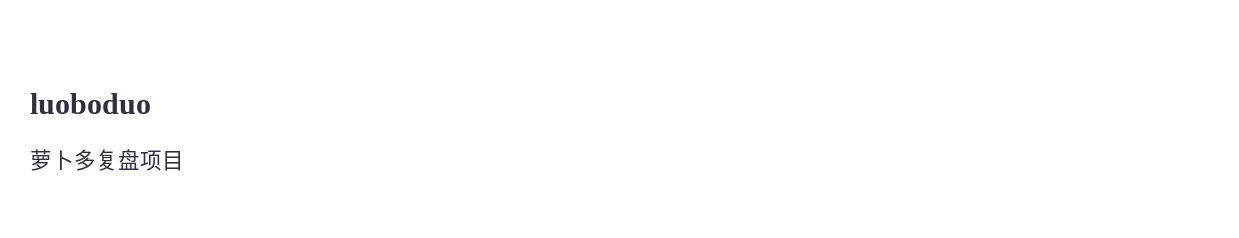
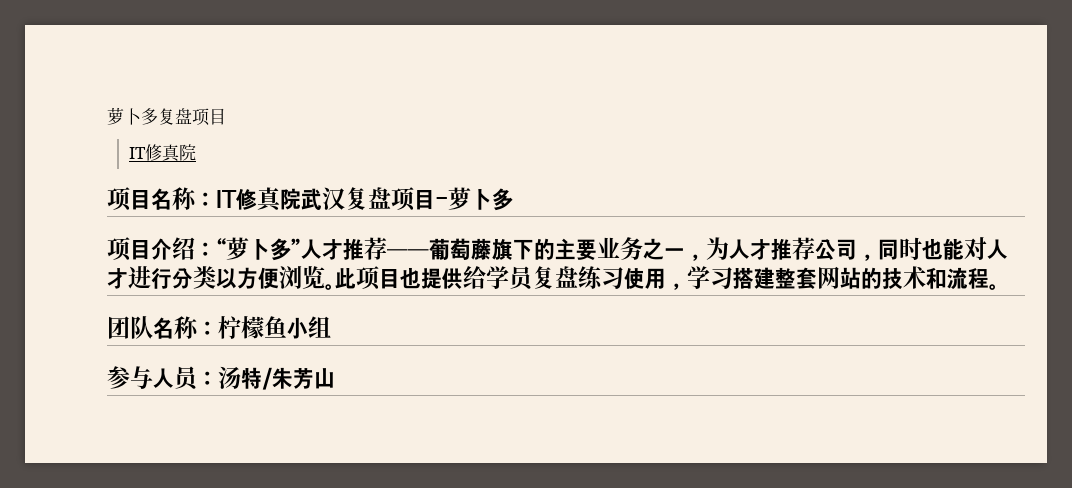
- luoboduo
  萝卜多复盘项目
+ IT修真院
+ 项目名称：IT修真院武汉复盘项目-萝卜多
+ 项目介绍：“萝卜多”人才推荐——葡萄藤旗下的主要业务之一，为人才推荐公司，同时也能对人才进行分类以方便浏览。此项目也提供给学员复盘练习使用，学习搭建整套网站的技术和流程。
+ 团队名称：柠檬鱼小组
+ 参与人员：汤特/朱芳山

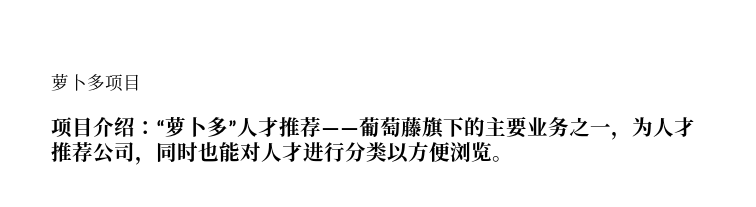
- 萝卜多复盘项目
- IT修真院
- 项目名称：IT修真院武汉复盘项目-萝卜多
+ 萝卜多项目
- 此项目也提供给学员复盘练习使用，学习搭建整套网站的技术和流程。
- 团队名称：柠檬鱼小组
- 参与人员：汤特/朱芳山

